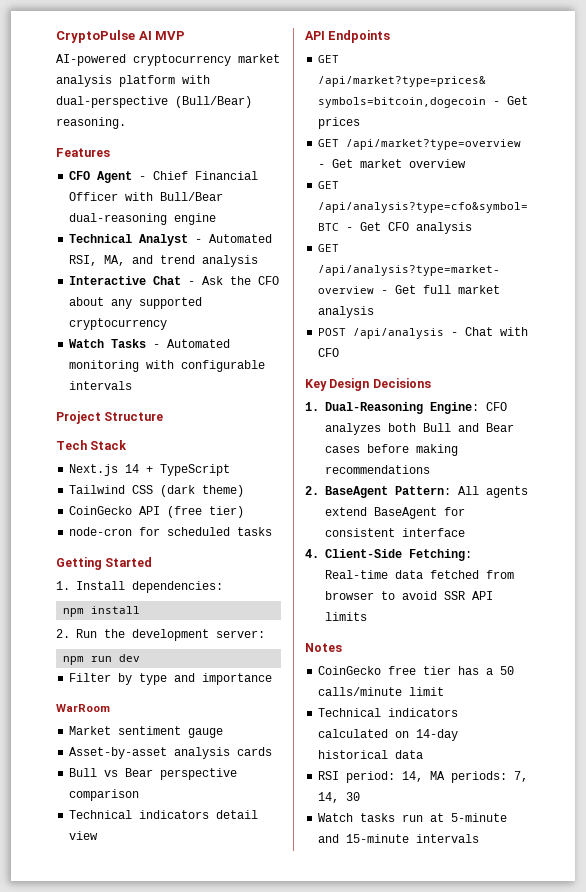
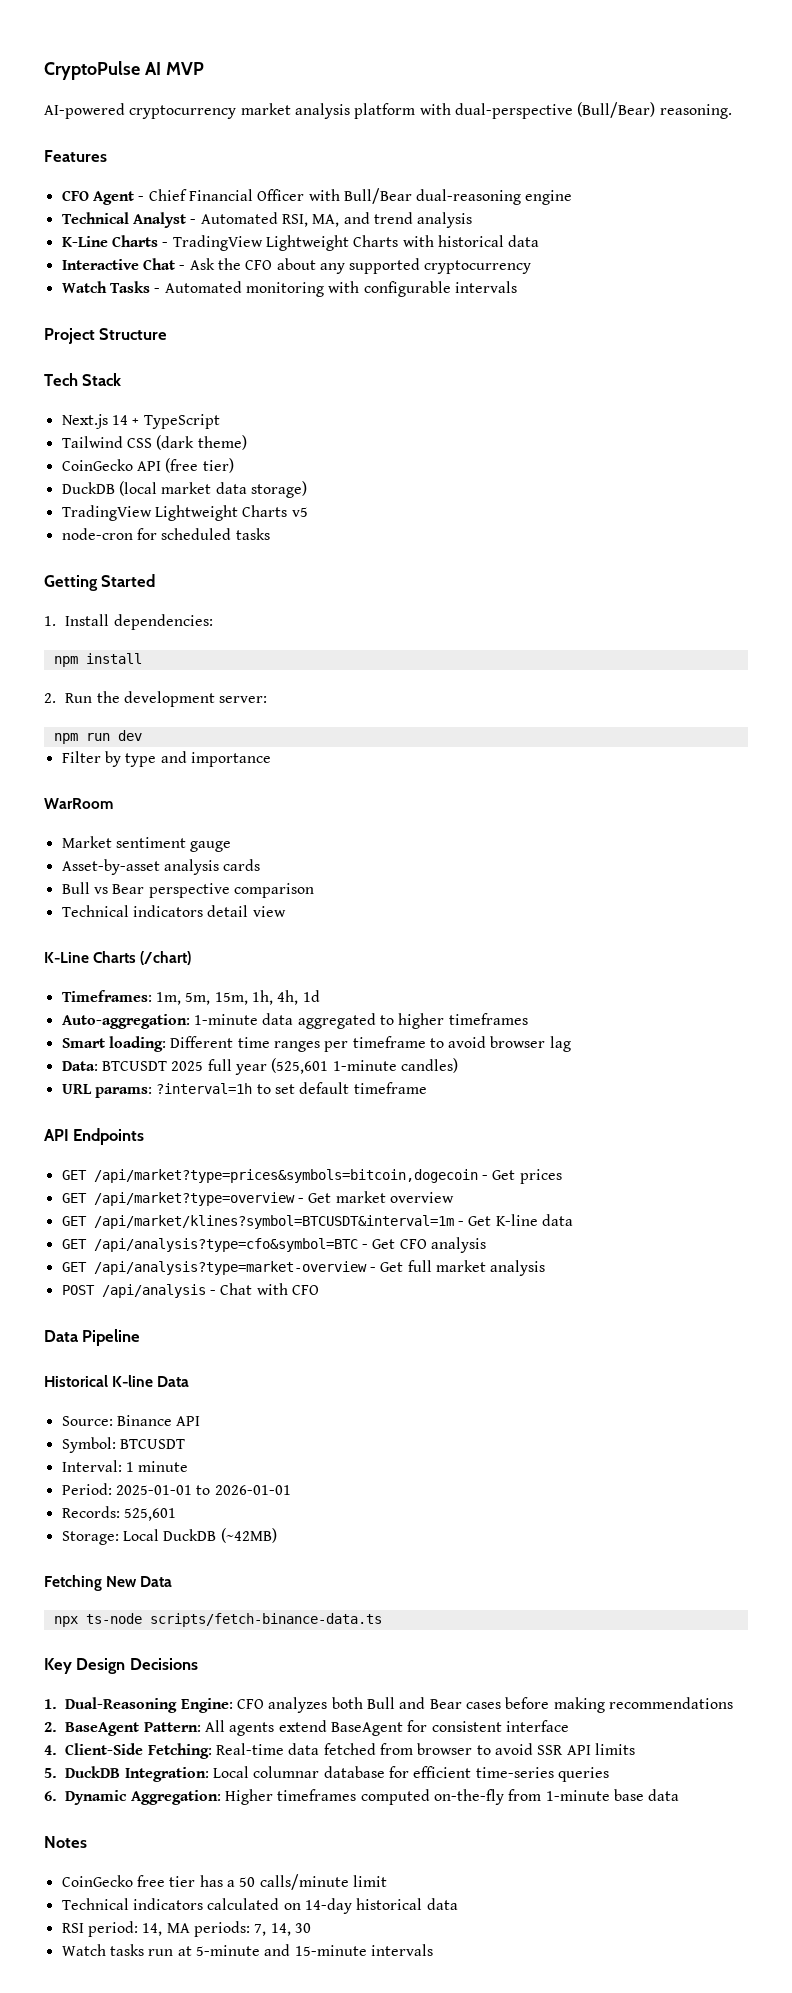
+ K-Line Charts - TradingView Lightweight Charts with historical data
+ DuckDB (local market data storage)
+ TradingView Lightweight Charts v5
+ K-Line Charts (/chart)
+ Timeframes: 1m, 5m, 15m, 1h, 4h, 1d
+ Auto-aggregation: 1-minute data aggregated to higher timeframes
+ Smart loading: Different time ranges per timeframe to avoid browser lag
+ Data: BTCUSDT 2025 full year (525,601 1-minute candles)
+ URL params: ?interval=1h to set default timeframe
+ GET /api/market/klines?symbol=BTCUSDT&interval=1m - Get K-line data
+ Data Pipeline
+ Historical K-line Data
+ Source: Binance API
+ Symbol: BTCUSDT
+ Interval: 1 minute
+ Period: 2025-01-01 to 2026-01-01
+ Records: 525,601
+ Storage: Local DuckDB (~42MB)
+ Fetching New Data
+ npx ts-node scripts/fetch-binance-data.ts
+ 5. DuckDB Integration: Local columnar database for efficient time-series queries
+ 6. Dynamic Aggregation: Higher timeframes computed on-the-fly from 1-minute base data

